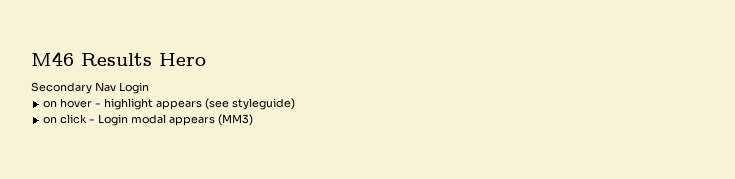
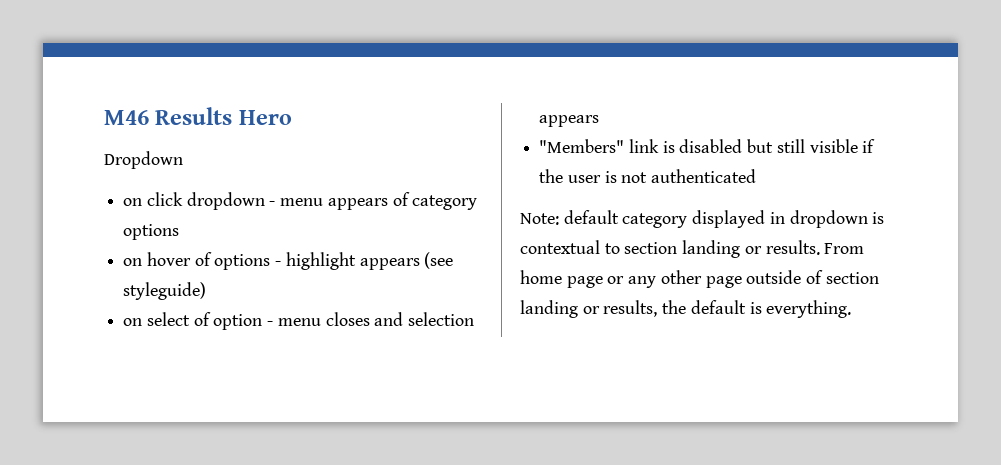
- Secondary Nav Login
+ Dropdown
+ on click dropdown - menu appears of category options
- on hover - highlight appears (see styleguide)
+ on hover of options - highlight appears (see styleguide)
- on click - Login modal appears (MM3)
+ on select of option - menu closes and selection appears
+ "Members" link is disabled but still visible if the user is not authenticated
+ Note: default category displayed in dropdown is contextual to section landing or results. From home page or any other page outside of section landing or results, the default is everything.

